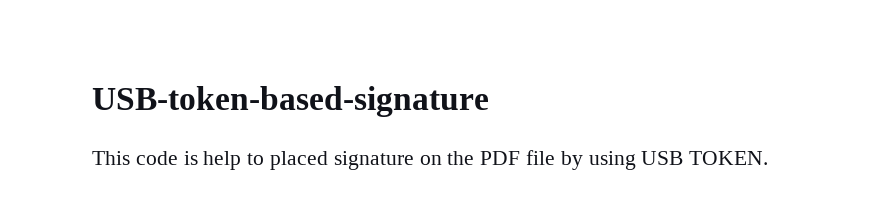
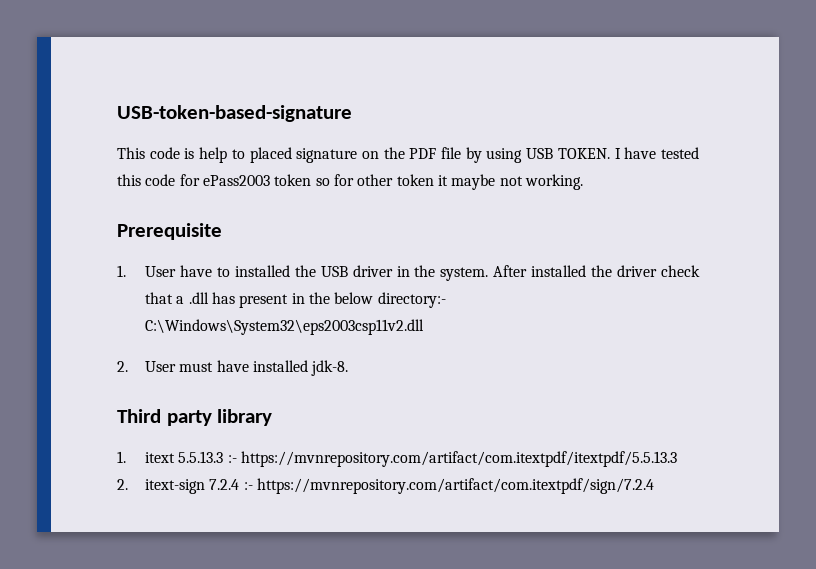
+ I have tested this code for ePass2003 token so for other token it maybe not working.
+ Prerequisite
+ 1. User have to installed the USB driver in the system. After installed the driver check that a .dll has present in the below directory:- C:\Windows\System32\eps2003csp11v2.dll
+ 2. User must have installed jdk-8.
+ Third party library
+ 1. itext 5.5.13.3 :- https://mvnrepository.com/artifact/com.itextpdf/itextpdf/5.5.13.3
+ 2. itext-sign 7.2.4 :- https://mvnrepository.com/artifact/com.itextpdf/sign/7.2.4

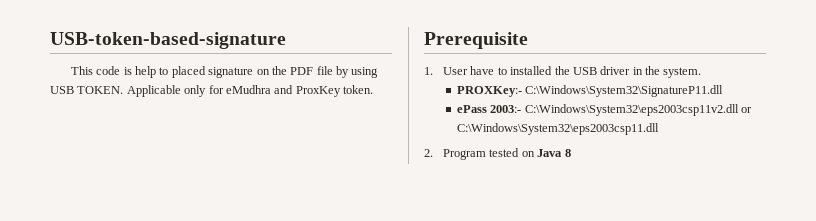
- I have tested this code for ePass2003 token so for other token it maybe not working.
+ Applicable only for eMudhra and ProxKey token.
- 1. User have to installed the USB driver in the system. After installed the driver check that a .dll has present in the below directory:- C:\Windows\System32\eps2003csp11v2.dll
- 2. User must have installed jdk-8.
- Third party library
- 1. itext 5.5.13.3 :- https://mvnrepository.com/artifact/com.itextpdf/itextpdf/5.5.13.3
- 2. itext-sign 7.2.4 :- https://mvnrepository.com/artifact/com.itextpdf/sign/7.2.4
+ 1. User have to installed the USB driver in the system.
+ PROXKey:- C:\Windows\System32\SignatureP11.dll
+ ePass 2003:- C:\Windows\System32\eps2003csp11v2.dll or C:\Windows\System32\eps2003csp11.dll
+ 2. Program tested on Java 8

